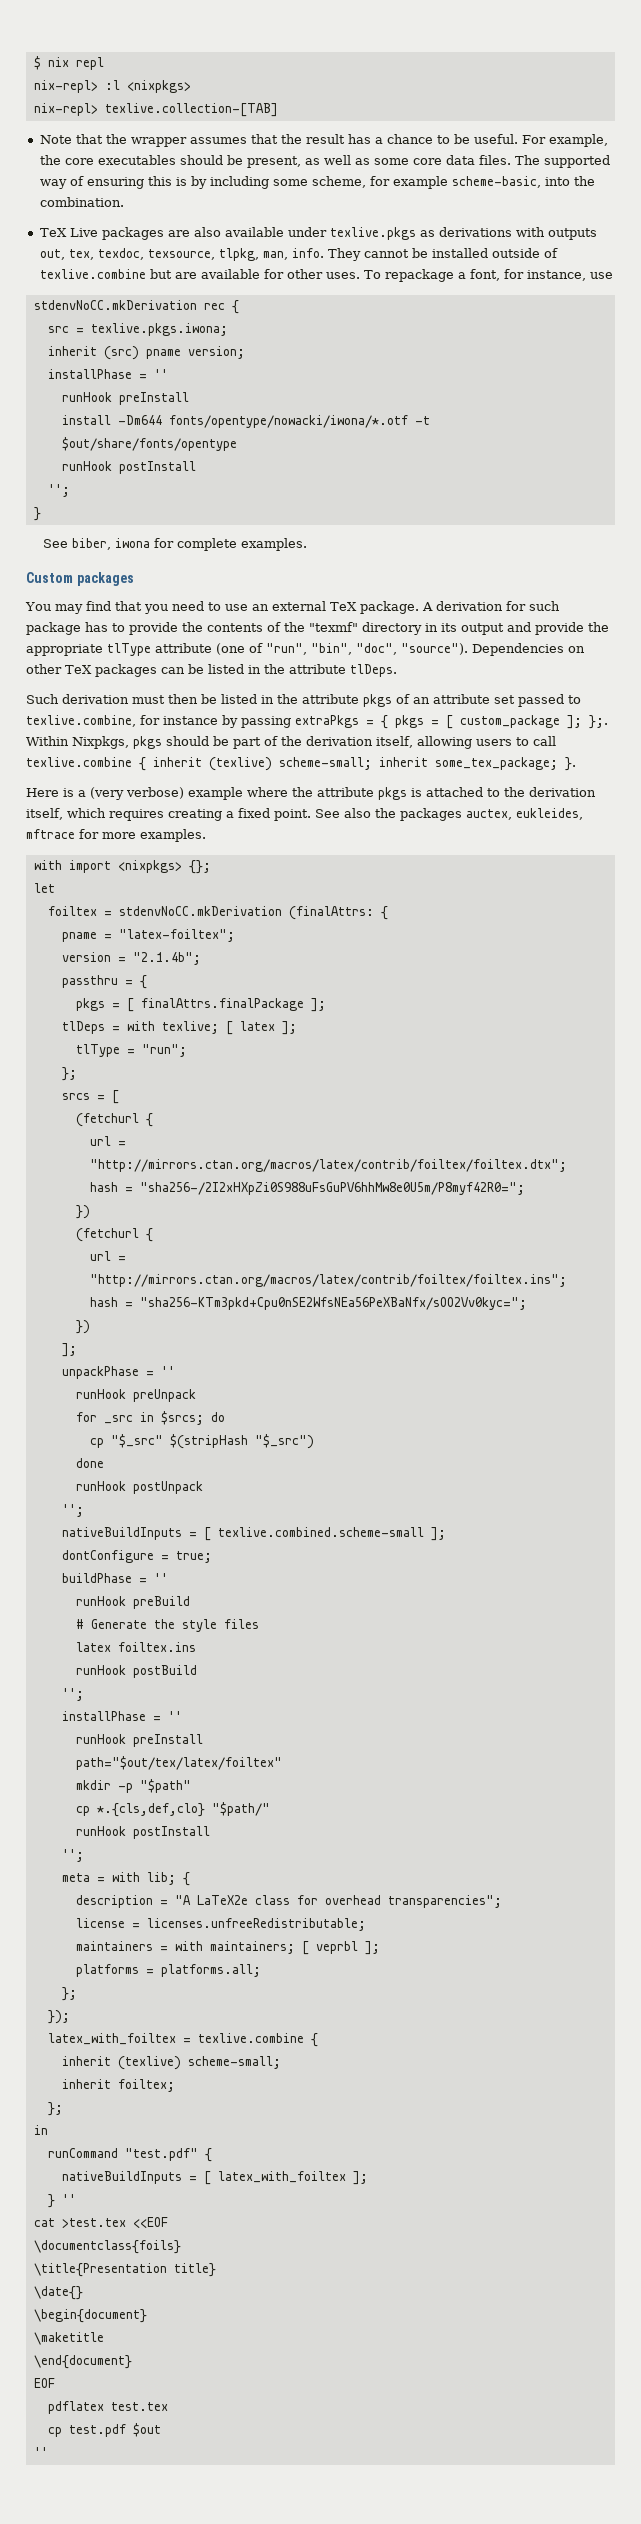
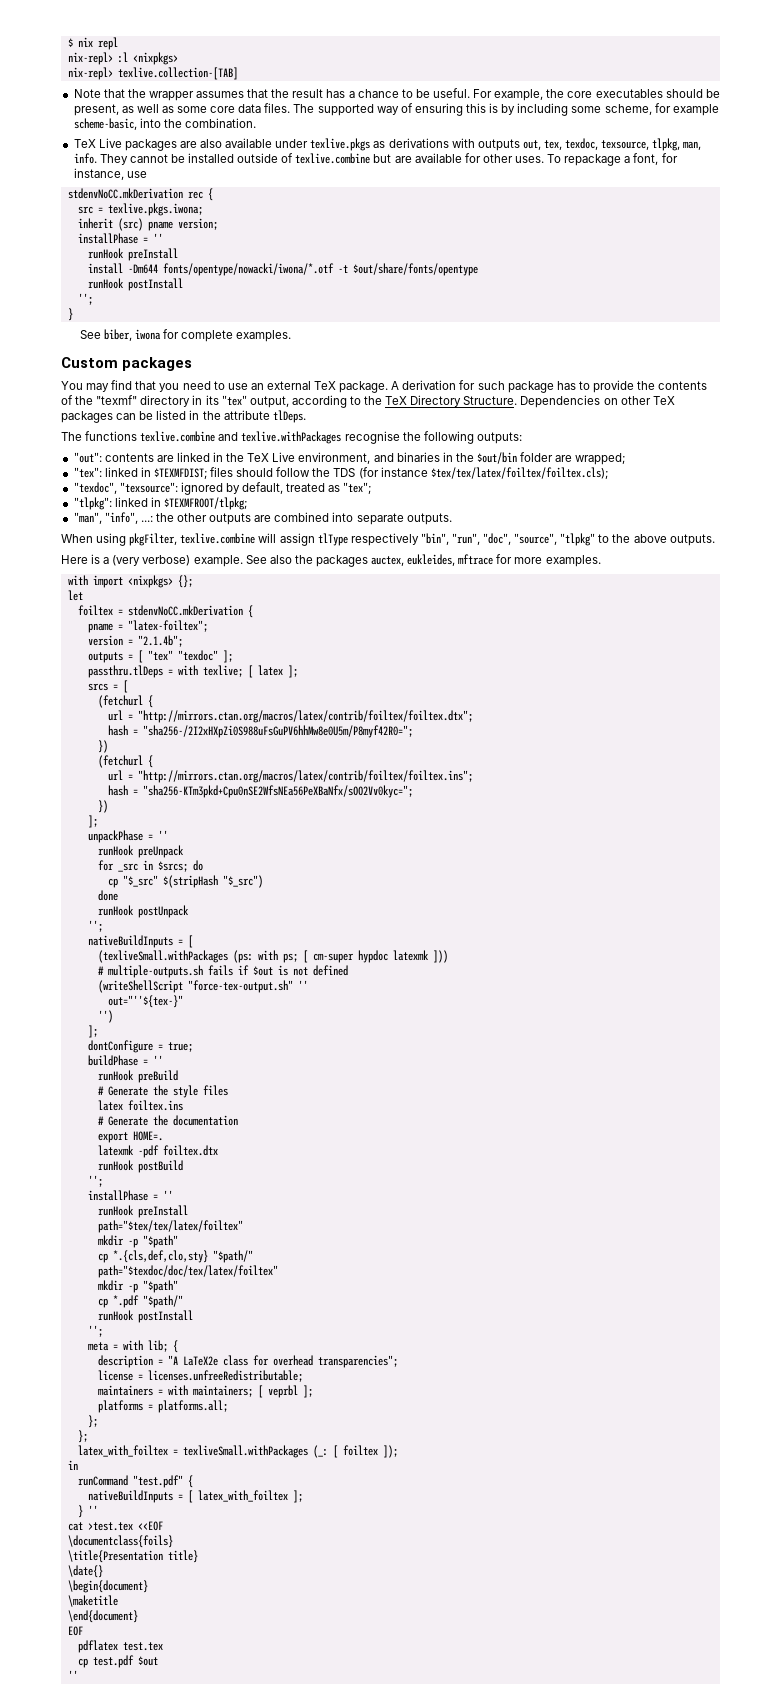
- A derivation for such package has to provide the contents of the "texmf" directory in its output and provide the appropriate tlType attribute (one of "run", "bin", "doc", "source").
+ A derivation for such package has to provide the contents of the "texmf" directory in its "tex" output, according to the TeX Directory Structure.
- Such derivation must then be listed in the attribute pkgs of an attribute set passed to texlive.combine, for instance by passing extraPkgs = { pkgs = [ custom_package ]; };. Within Nixpkgs, pkgs should be part of the derivation itself, allowing users to call texlive.combine { inherit (texlive) scheme-small; inherit some_tex_package; }.
+ The functions texlive.combine and texlive.withPackages recognise the following outputs:
+ "out": contents are linked in the TeX Live environment, and binaries in the $out/bin folder are wrapped;
+ "tex": linked in $TEXMFDIST; files should follow the TDS (for instance $tex/tex/latex/foiltex/foiltex.cls);
+ "texdoc", "texsource": ignored by default, treated as "tex";
+ "tlpkg": linked in $TEXMFROOT/tlpkg;
+ "man", "info", ...: the other outputs are combined into separate outputs.
+ When using pkgFilter, texlive.combine will assign tlType respectively "bin", "run", "doc", "source", "tlpkg" to the above outputs.
- Here is a (very verbose) example where the attribute pkgs is attached to the derivation itself, which requires creating a fixed point.
+ Here is a (very verbose) example.
- foiltex = stdenvNoCC.mkDerivation (finalAttrs: {
+ foiltex = stdenvNoCC.mkDerivation {
- passthru = {
- pkgs = [ finalAttrs.finalPackage ];
- tlDeps = with texlive; [ latex ];
+ outputs = [ "tex" "texdoc" ];
+ passthru.tlDeps = with texlive; [ latex ];
- tlType = "run";
- };
  runHook postUnpack
  '';
- nativeBuildInputs = [ texlive.combined.scheme-small ];
+ nativeBuildInputs = [
+ (texliveSmall.withPackages (ps: with ps; [ cm-super hypdoc latexmk ]))
+ # multiple-outputs.sh fails if $out is not defined
+ (writeShellScript "force-tex-output.sh" ''
+ out="''${tex-}"
+ '')
+ ];
+ # Generate the documentation
+ export HOME=.
+ latexmk -pdf foiltex.dtx
- path="$out/tex/latex/foiltex"
+ path="$tex/tex/latex/foiltex"
  mkdir -p "$path"
- cp *.{cls,def,clo} "$path/"
+ cp *.{cls,def,clo,sty} "$path/"
+ path="$texdoc/doc/tex/latex/foiltex"
+ mkdir -p "$path"
+ cp *.pdf "$path/"
  platforms = platforms.all;
  };
- });
+ };
- latex_with_foiltex = texlive.combine {
- inherit (texlive) scheme-small;
- inherit foiltex;
- };
+ latex_with_foiltex = texliveSmall.withPackages (_: [ foiltex ]);

